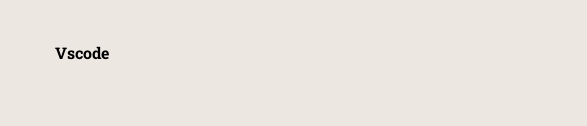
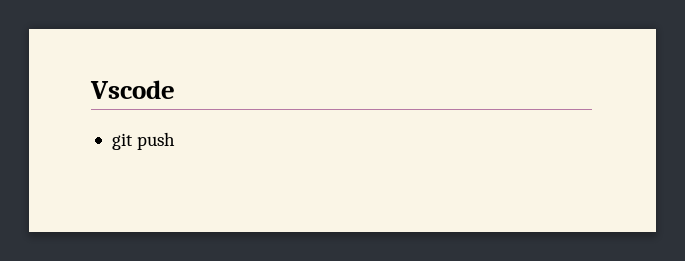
+ git push

